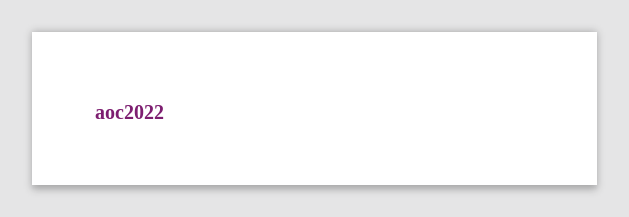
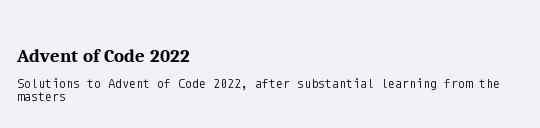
- aoc2022
+ Advent of Code 2022
+ Solutions to Advent of Code 2022, after substantial learning from the masters

